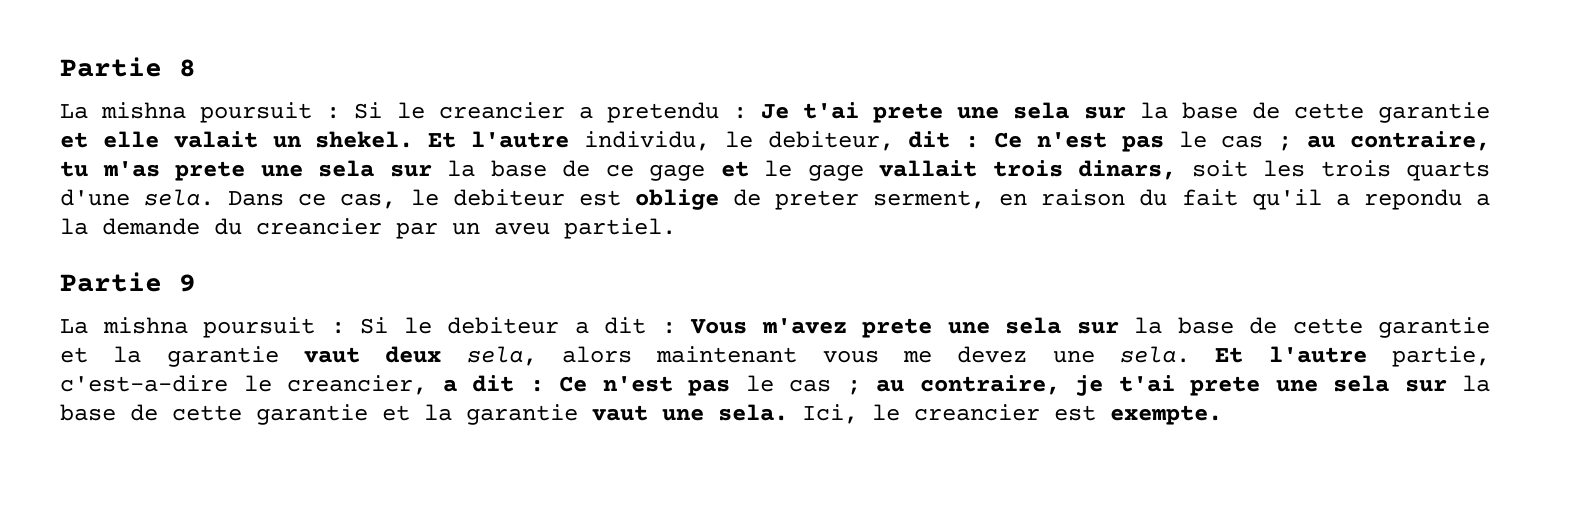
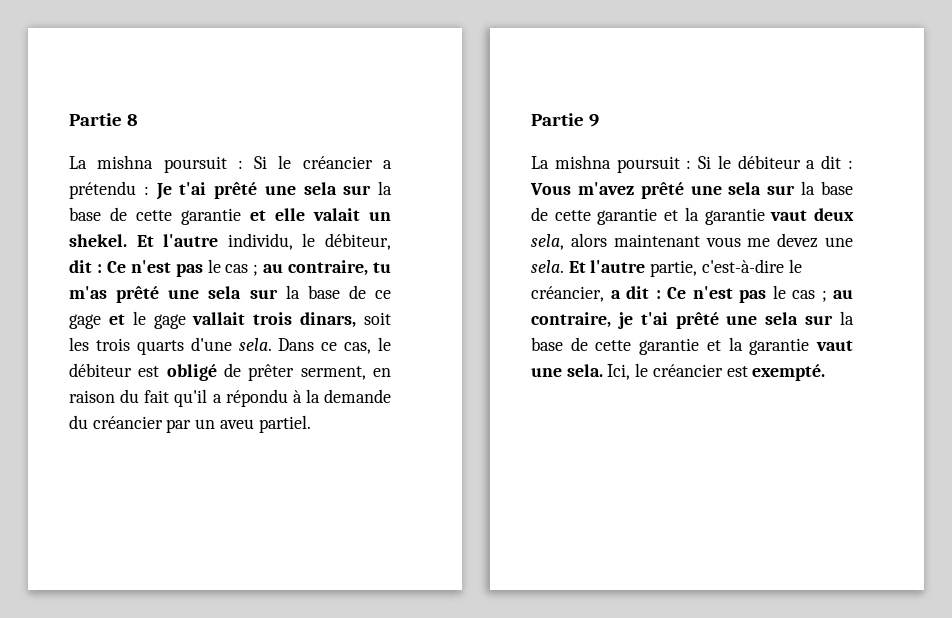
- La mishna poursuit : Si le creancier a pretendu : Je t'ai prete une sela sur la base de cette garantie et elle valait un shekel.
+ La mishna poursuit : Si le créancier a prétendu : Je t'ai prêté une sela sur la base de cette garantie et elle valait un shekel.
- Et l'autre individu, le debiteur, dit : Ce n'est pas le cas ; au contraire, tu m'as prete une sela sur la base de ce gage et le gage vallait trois dinars, soit les trois quarts d'une sela.
+ Et l'autre individu, le débiteur, dit : Ce n'est pas le cas ; au contraire, tu m'as prêté une sela sur la base de ce gage et le gage vallait trois dinars, soit les trois quarts d'une sela.
- Dans ce cas, le debiteur est oblige de preter serment, en raison du fait qu'il a repondu a la demande du creancier par un aveu partiel.
+ Dans ce cas, le débiteur est obligé de prêter serment, en raison du fait qu'il a répondu à la demande du créancier par un aveu partiel.
- La mishna poursuit : Si le debiteur a dit : Vous m'avez prete une sela sur la base de cette garantie et la garantie vaut deux sela, alors maintenant vous me devez une sela.
+ La mishna poursuit : Si le débiteur a dit : Vous m'avez prêté une sela sur la base de cette garantie et la garantie vaut deux sela, alors maintenant vous me devez une sela.
- Et l'autre partie, c'est-a-dire le creancier, a dit : Ce n'est pas le cas ; au contraire, je t'ai prete une sela sur la base de cette garantie et la garantie vaut une sela.
+ Et l'autre partie, c'est-à-dire le créancier, a dit : Ce n'est pas le cas ; au contraire, je t'ai prêté une sela sur la base de cette garantie et la garantie vaut une sela.
- Ici, le creancier est exempte.
+ Ici, le créancier est exempté.

